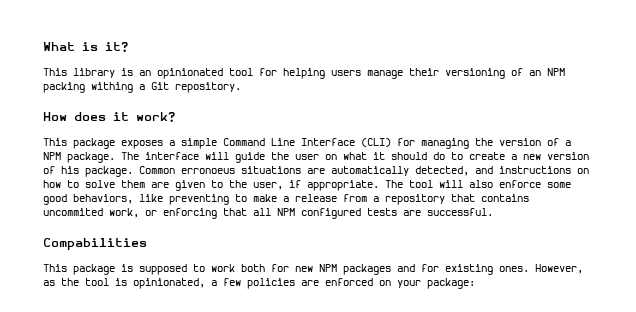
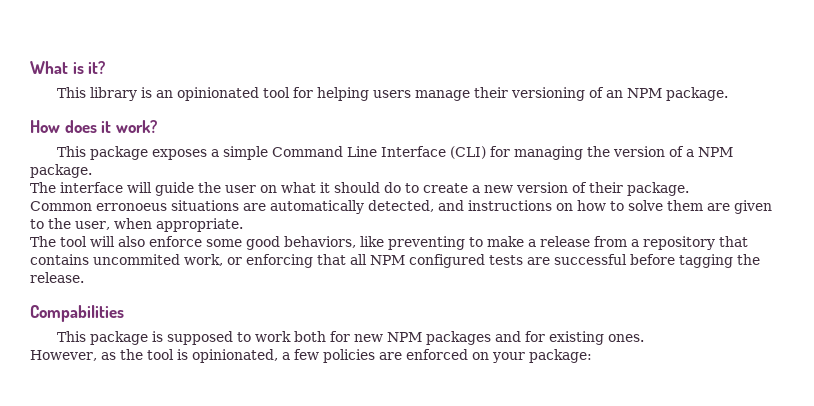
- This library is an opinionated tool for helping users manage their versioning of an NPM packing withing a Git repository.
+ This library is an opinionated tool for helping users manage their versioning of an NPM package.
- This package exposes a simple Command Line Interface (CLI) for managing the version of a NPM package. The interface will guide the user on what it should do to create a new version of his package. Common erronoeus situations are automatically detected, and instructions on how to solve them are given to the user, if appropriate. The tool will also enforce some good behaviors, like preventing to make a release from a repository that contains uncommited work, or enforcing that all NPM configured tests are successful.
+ This package exposes a simple Command Line Interface (CLI) for managing the version of a NPM package.
+ The interface will guide the user on what it should do to create a new version of their package.
+ Common erronoeus situations are automatically detected, and instructions on how to solve them are given to the user, when appropriate.
+ The tool will also enforce some good behaviors, like preventing to make a release from a repository that contains uncommited work, or enforcing that all NPM configured tests are successful before tagging the release.
- This package is supposed to work both for new NPM packages and for existing ones. However, as the tool is opinionated, a few policies are enforced on your package:
+ This package is supposed to work both for new NPM packages and for existing ones.
+ However, as the tool is opinionated, a few policies are enforced on your package:

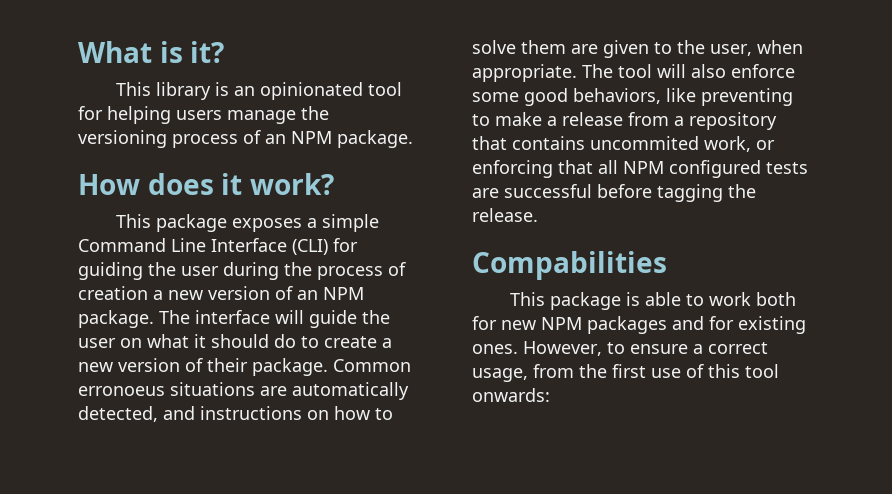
- This library is an opinionated tool for helping users manage their versioning of an NPM package.
+ This library is an opinionated tool for helping users manage the versioning process of an NPM package.
- This package exposes a simple Command Line Interface (CLI) for managing the version of a NPM package.
- The interface will guide the user on what it should do to create a new version of their package.
- Common erronoeus situations are automatically detected, and instructions on how to solve them are given to the user, when appropriate.
- The tool will also enforce some good behaviors, like preventing to make a release from a repository that contains uncommited work, or enforcing that all NPM configured tests are successful before tagging the release.
+ This package exposes a simple Command Line Interface (CLI) for guiding the user during the process of creation a new version of an NPM package. The interface will guide the user on what it should do to create a new version of their package. Common erronoeus situations are automatically detected, and instructions on how to solve them are given to the user, when appropriate. The tool will also enforce some good behaviors, like preventing to make a release from a repository that contains uncommited work, or enforcing that all NPM configured tests are successful before tagging the release.
- This package is supposed to work both for new NPM packages and for existing ones.
- However, as the tool is opinionated, a few policies are enforced on your package:
+ This package is able to work both for new NPM packages and for existing ones. However, to ensure a correct usage, from the first use of this tool onwards:

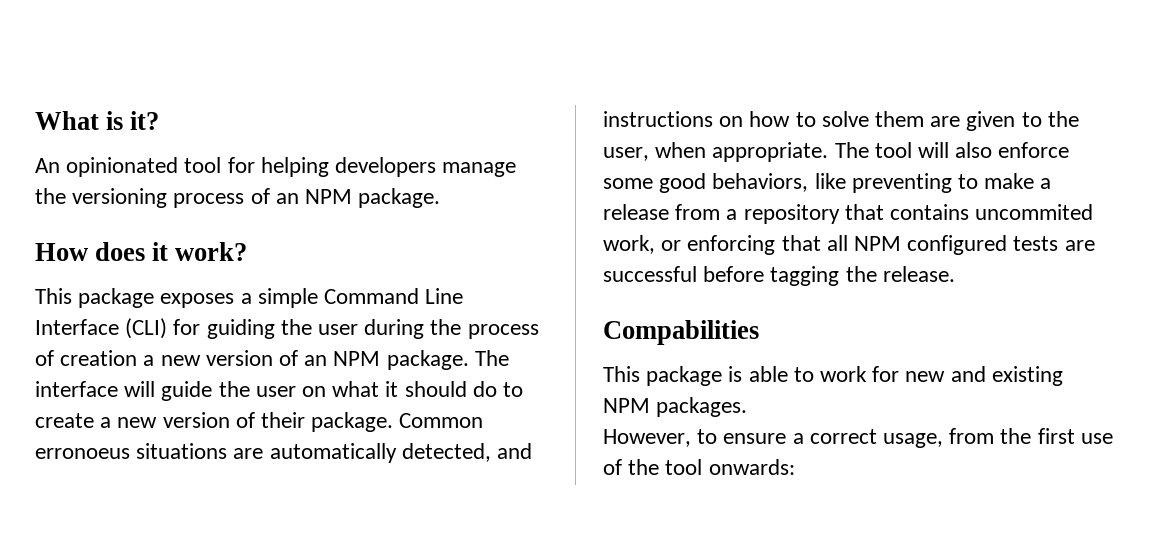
- This library is an opinionated tool for helping users manage the versioning process of an NPM package.
+ An opinionated tool for helping developers manage the versioning process of an NPM package.
- This package is able to work both for new NPM packages and for existing ones. However, to ensure a correct usage, from the first use of this tool onwards:
+ This package is able to work for new and existing NPM packages.
+ However, to ensure a correct usage, from the first use of the tool onwards:

